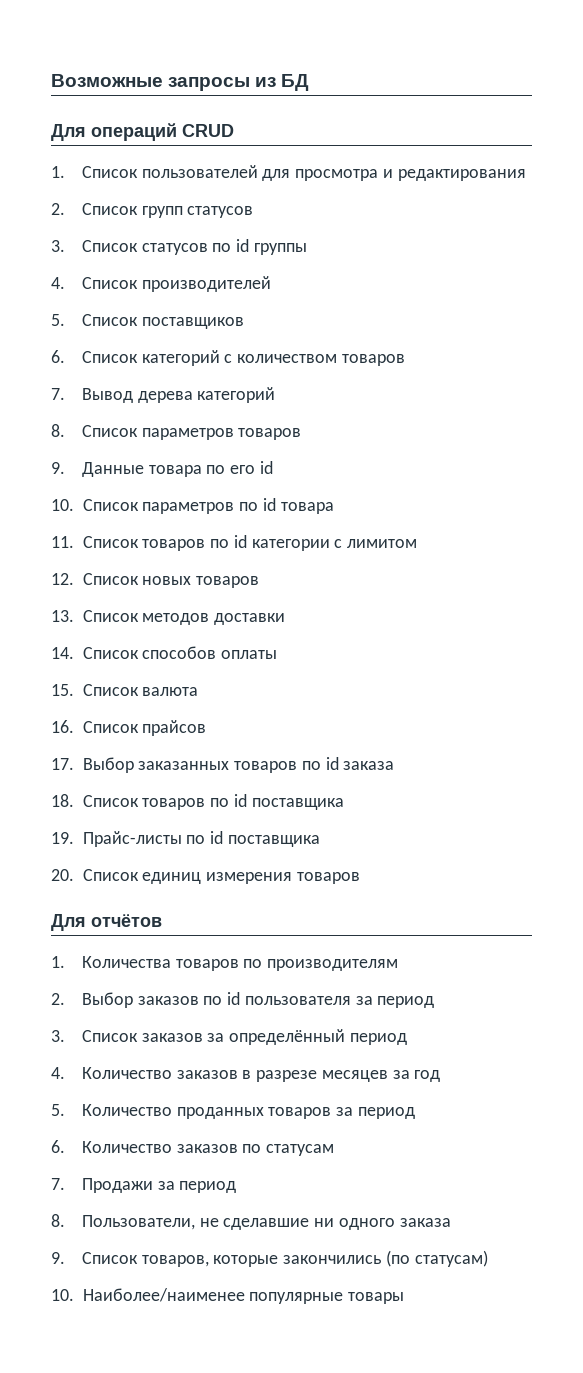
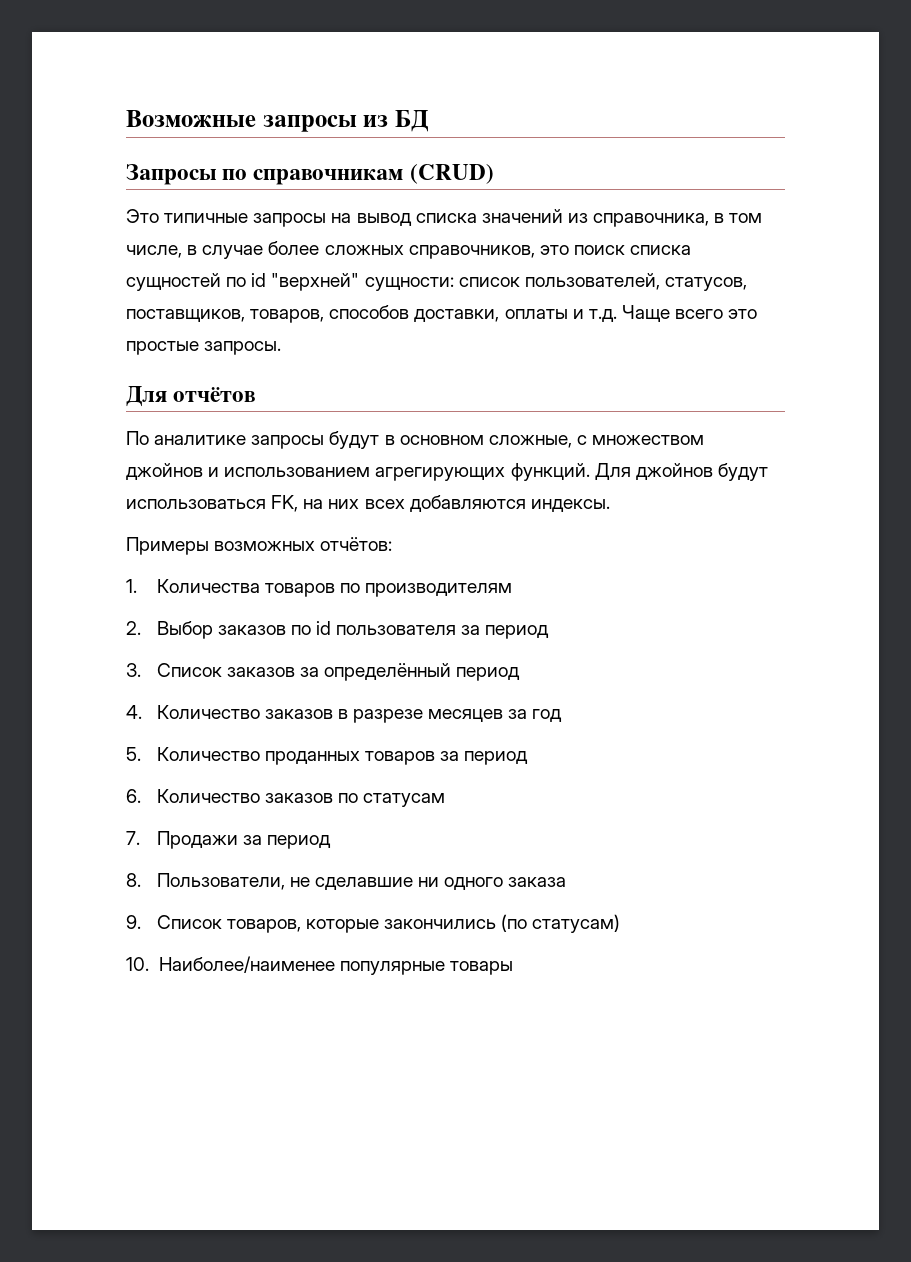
- Для операций CRUD
- 1. Список пользователей для просмотра и редактирования
- 2. Список групп статусов
- 3. Список статусов по id группы
- 4. Список производителей
- 5. Список поставщиков
- 6. Список категорий с количеством товаров
- 7. Вывод дерева категорий
- 8. Список параметров товаров
- 9. Данные товара по его id
- 10. Список параметров по id товара
- 11. Список товаров по id категории с лимитом
- 12. Список новых товаров
- 13. Список методов доставки
- 14. Список способов оплаты
- 15. Список валюта
- 16. Список прайсов
- 17. Выбор заказанных товаров по id заказа
- 18. Список товаров по id поставщика
- 19. Прайс-листы по id поставщика
- 20. Список единиц измерения товаров
+ Запросы по справочникам (CRUD)
+ Это типичные запросы на вывод списка значений из справочника, в том числе, в случае более сложных справочников, это поиск списка сущностей по id "верхней" сущности: список пользователей, статусов, поставщиков, товаров, способов доставки, оплаты и т.д. Чаще всего это простые запросы.
  Для отчётов
+ По аналитике запросы будут в основном сложные, с множеством джойнов и использованием агрегирующих функций. Для джойнов будут использоваться FK, на них всех добавляются индексы.
+ Примеры возможных отчётов:

